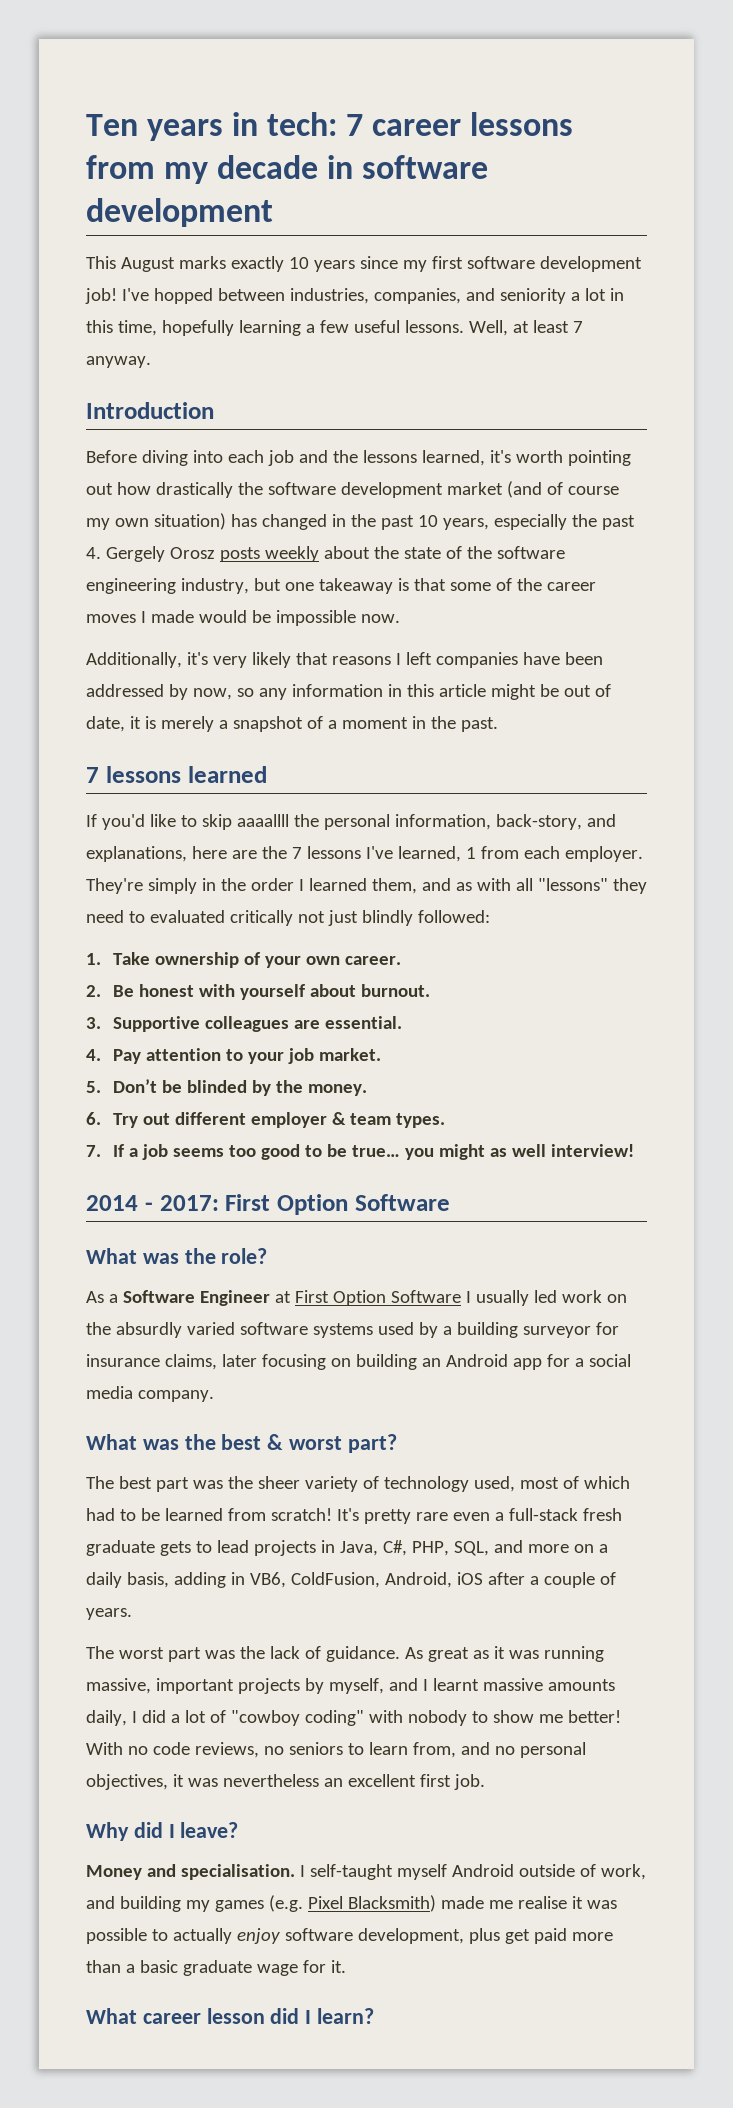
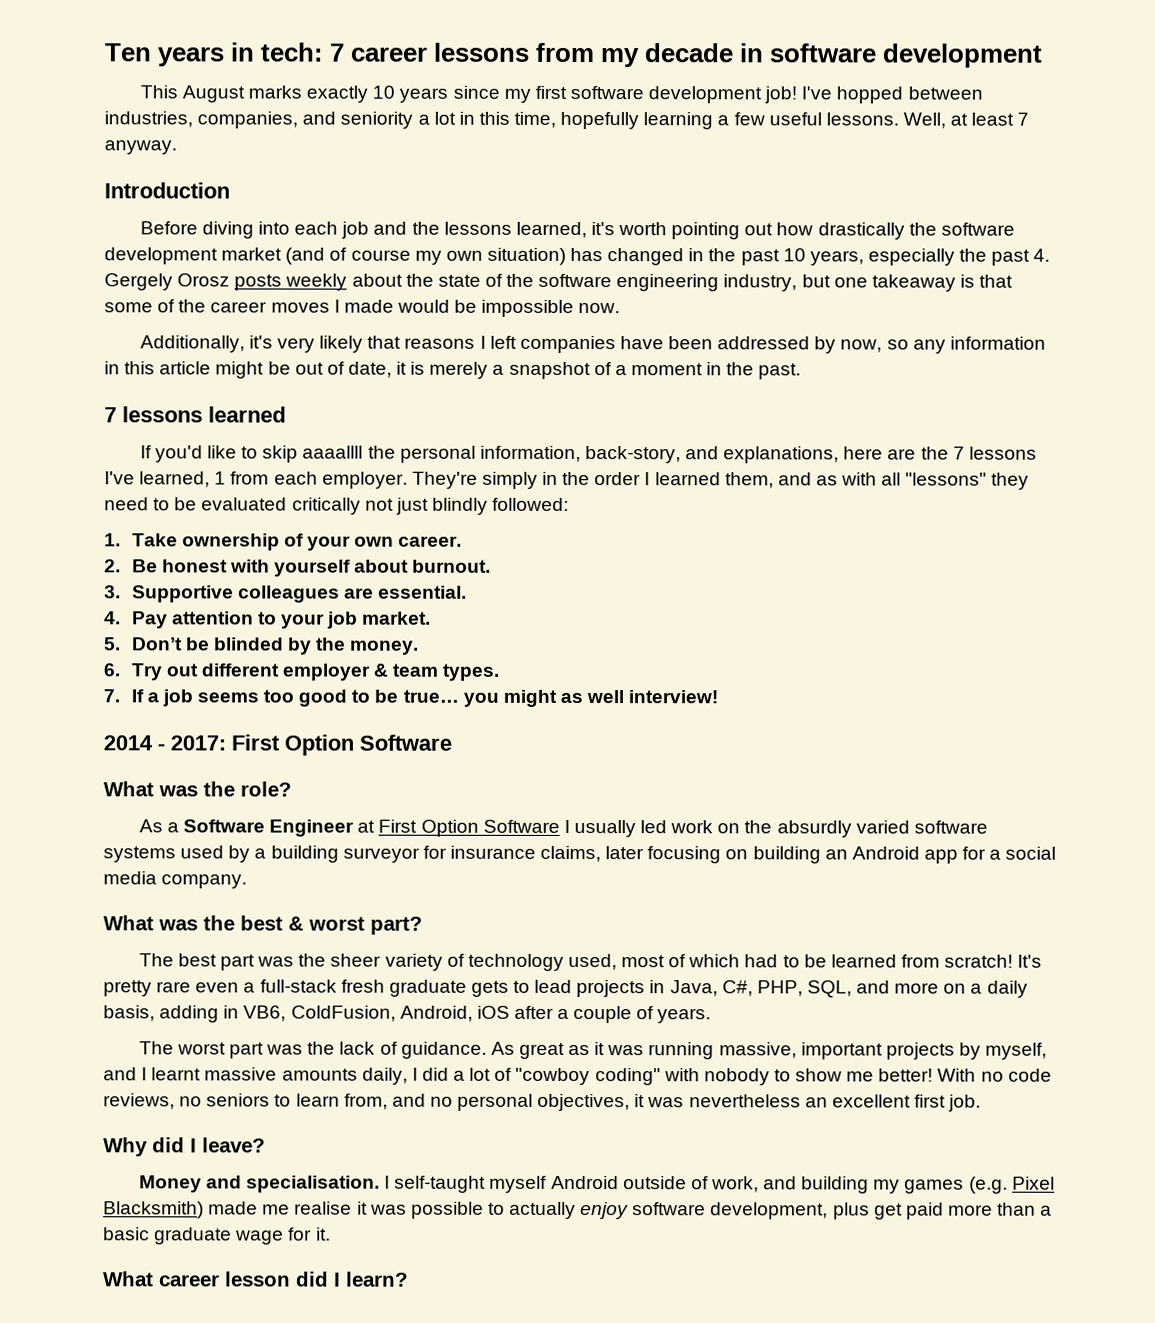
- They're simply in the order I learned them, and as with all "lessons" they need to evaluated critically not just blindly followed:
+ They're simply in the order I learned them, and as with all "lessons" they need to be evaluated critically not just blindly followed:

